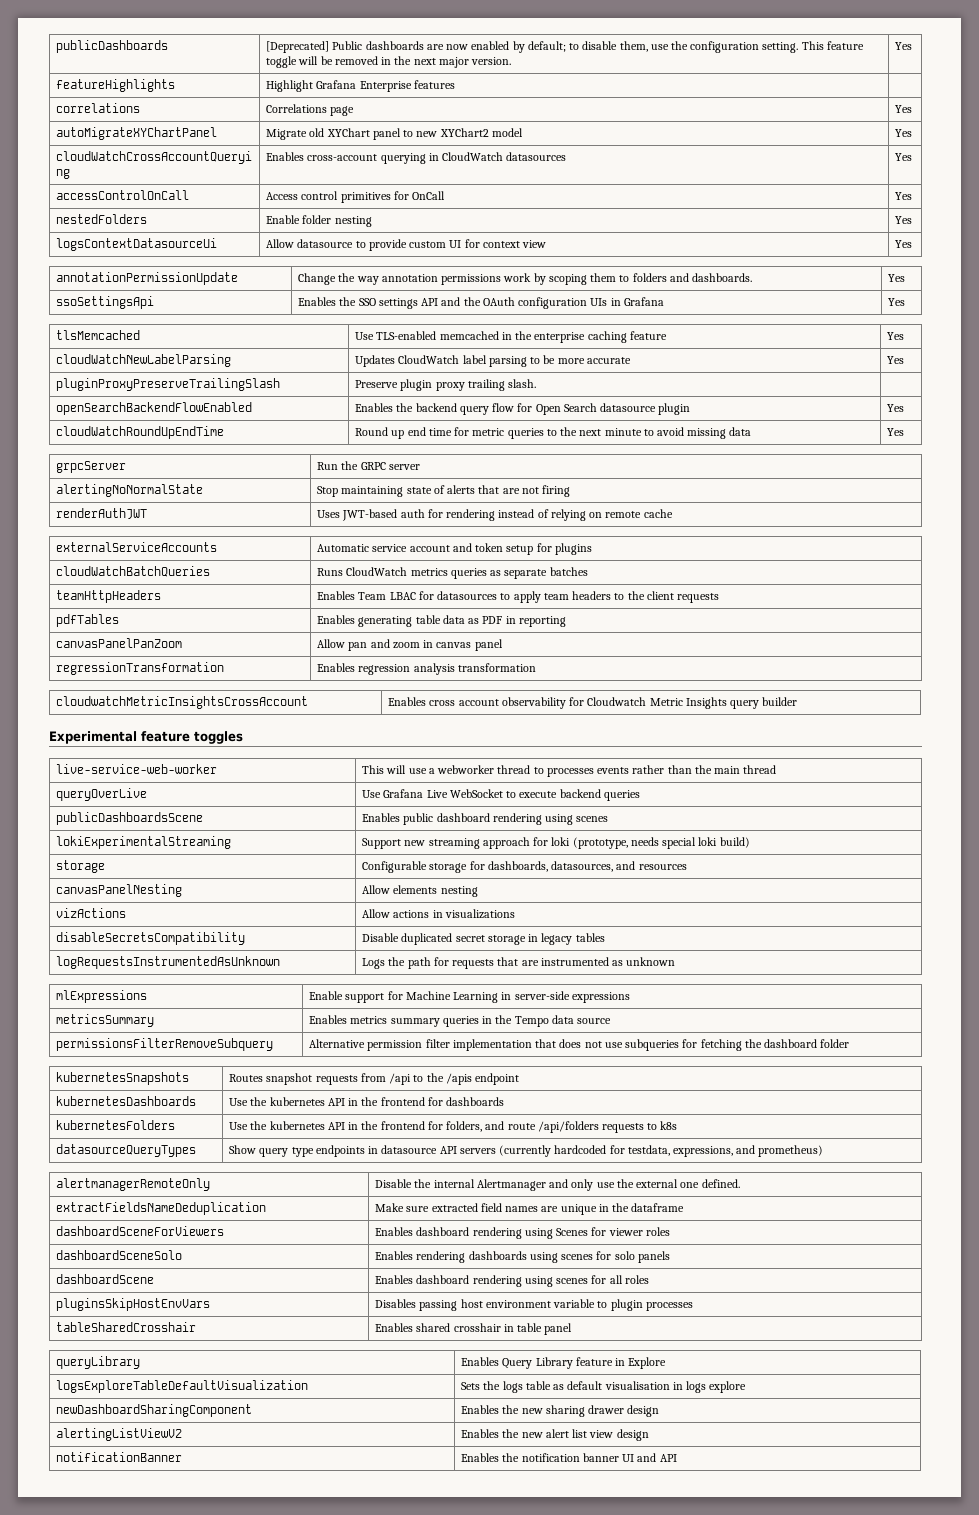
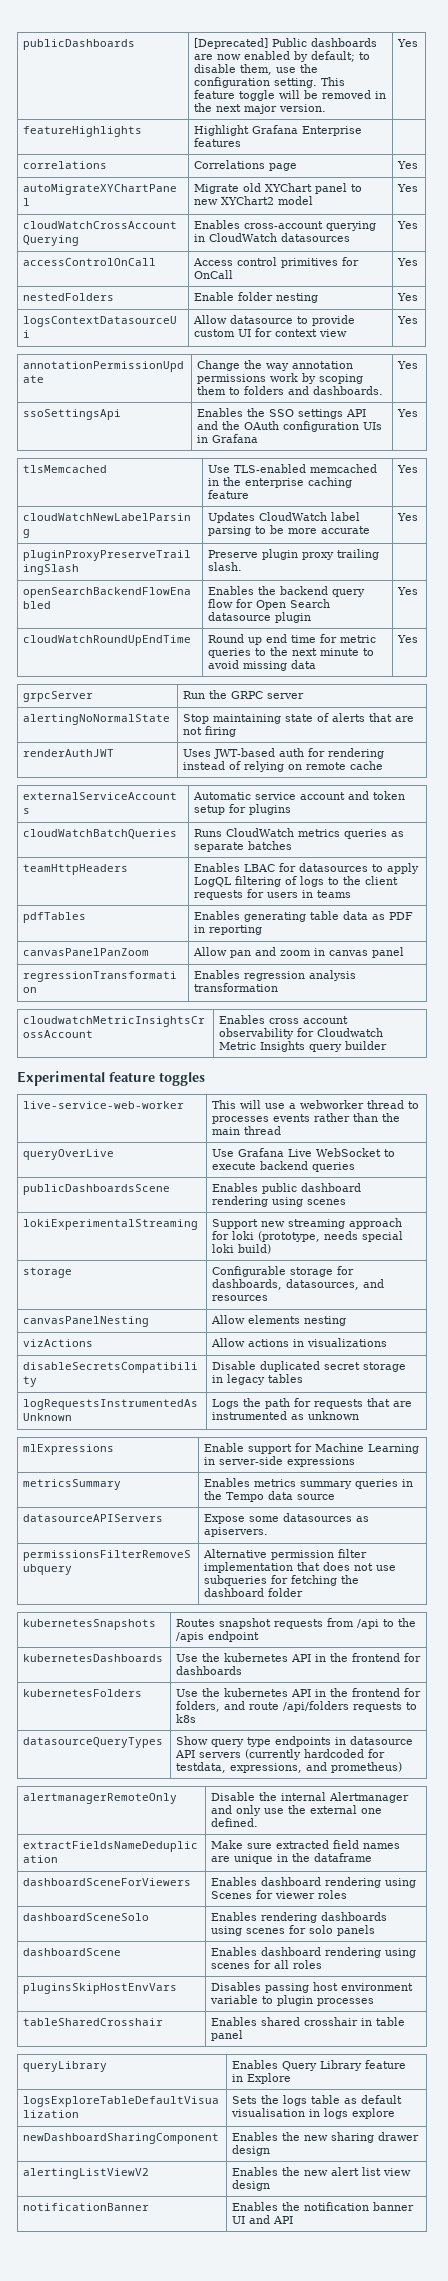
- teamHttpHeaders | Enables Team LBAC for datasources to apply team headers to the client requests
+ teamHttpHeaders | Enables LBAC for datasources to apply LogQL filtering of logs to the client requests for users in teams
+ datasourceAPIServers | Expose some datasources as apiservers.

